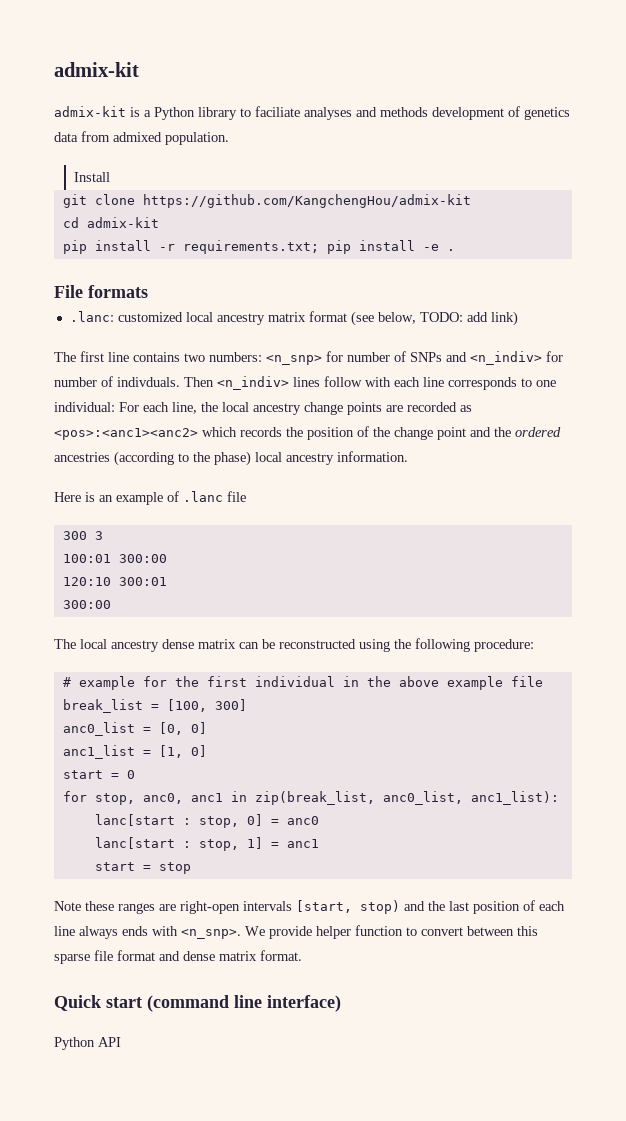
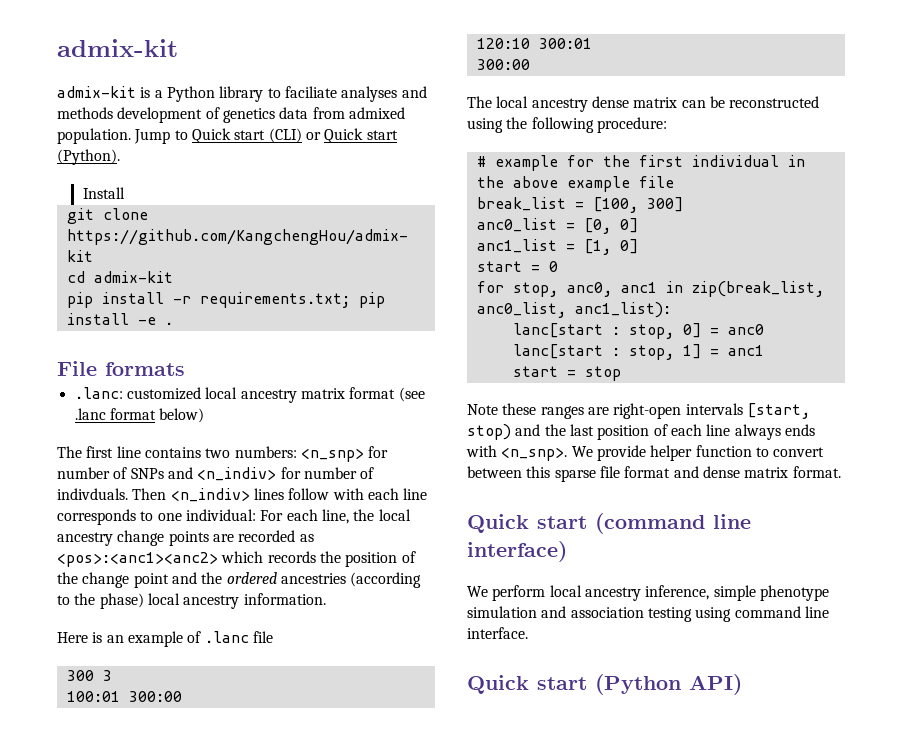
+ Jump to Quick start (CLI) or Quick start (Python).
- .lanc: customized local ancestry matrix format (see below, TODO: add link)
+ .lanc: customized local ancestry matrix format (see .lanc format below)
- Python API
+ We perform local ancestry inference, simple phenotype simulation and association testing using command line interface.
+ Quick start (Python API)

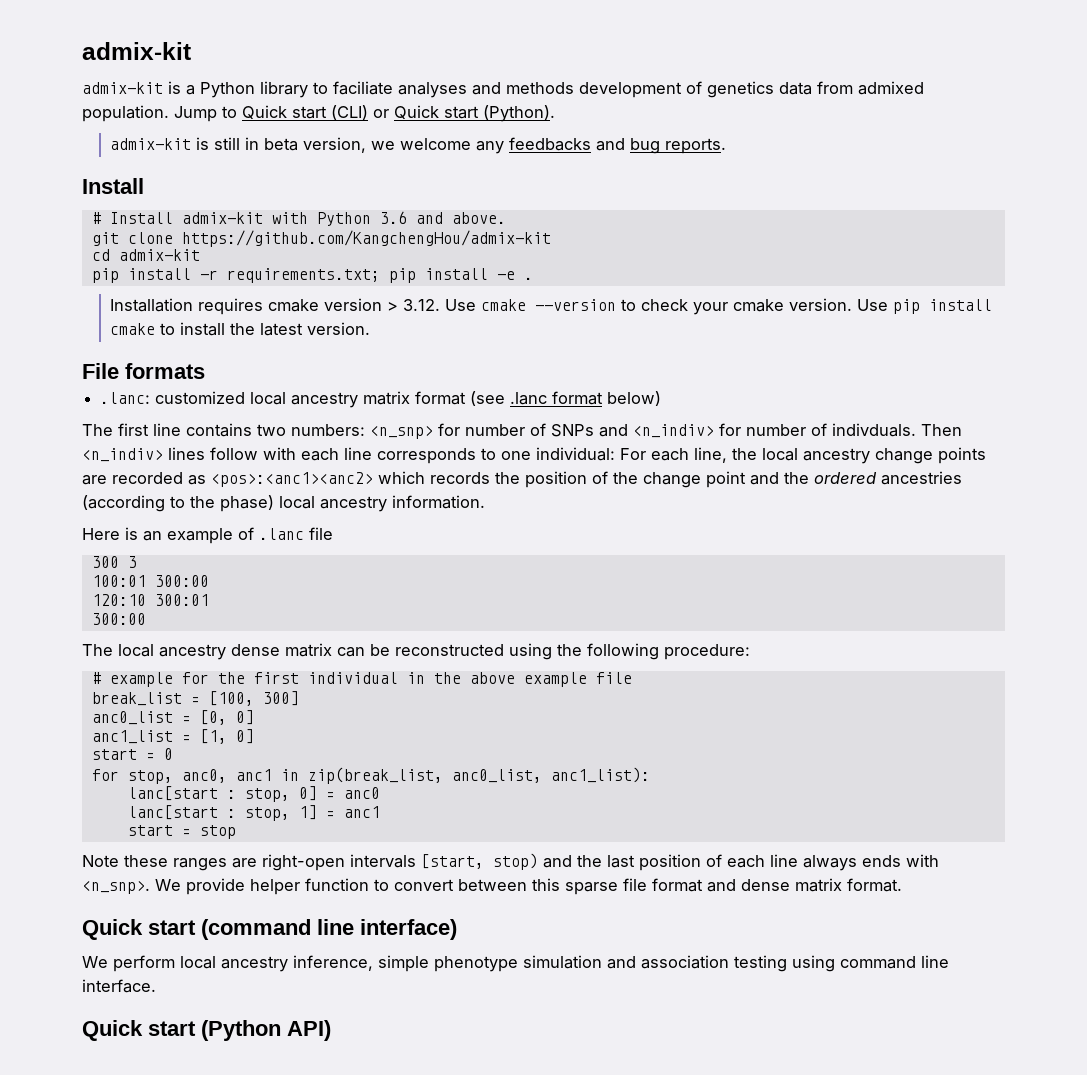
+ admix-kit is still in beta version, we welcome any feedbacks and bug reports.
  Install
+ # Install admix-kit with Python 3.6 and above.
+ Installation requires cmake version > 3.12. Use cmake --version to check your cmake version. Use pip install cmake to install the latest version.

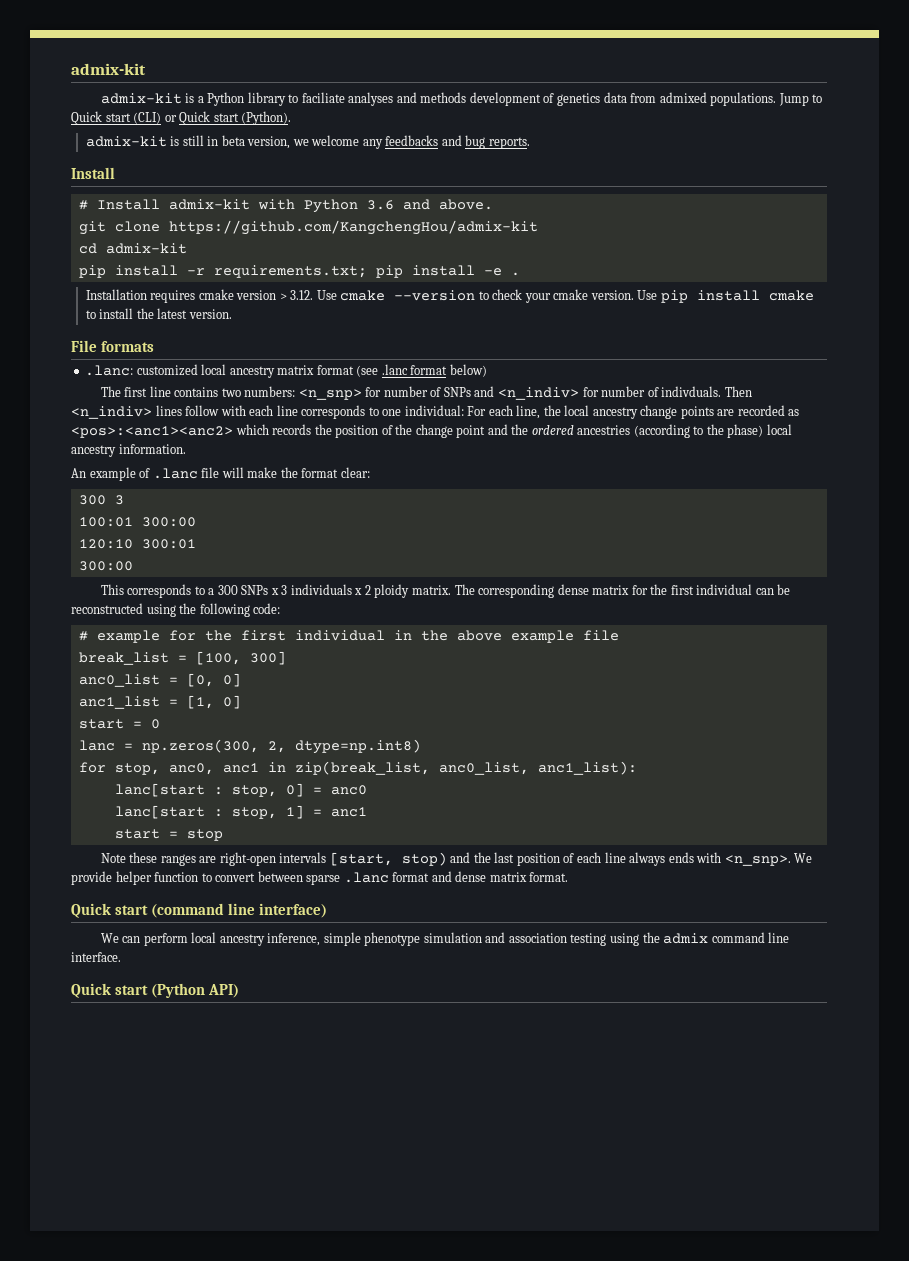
- admix-kit is a Python library to faciliate analyses and methods development of genetics data from admixed population.
+ admix-kit is a Python library to faciliate analyses and methods development of genetics data from admixed populations.
- Here is an example of .lanc file
+ An example of .lanc file will make the format clear:
- The local ancestry dense matrix can be reconstructed using the following procedure:
+ This corresponds to a 300 SNPs x 3 individuals x 2 ploidy matrix. The corresponding dense matrix for the first individual can be reconstructed using the following code:
+ lanc = np.zeros(300, 2, dtype=np.int8)
- We provide helper function to convert between this sparse file format and dense matrix format.
+ We provide helper function to convert between sparse .lanc format and dense matrix format.
- We perform local ancestry inference, simple phenotype simulation and association testing using command line interface.
+ We can perform local ancestry inference, simple phenotype simulation and association testing using the admix command line interface.

